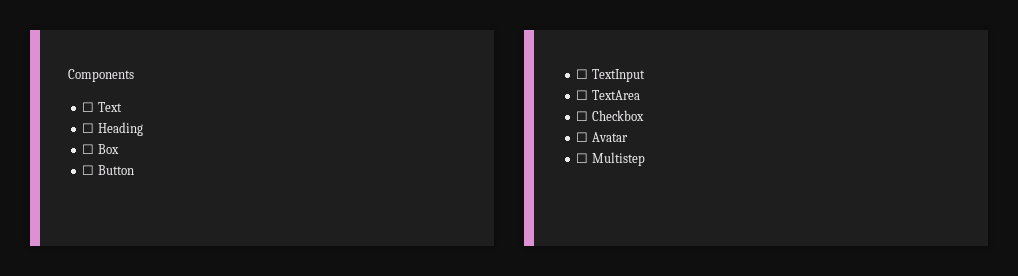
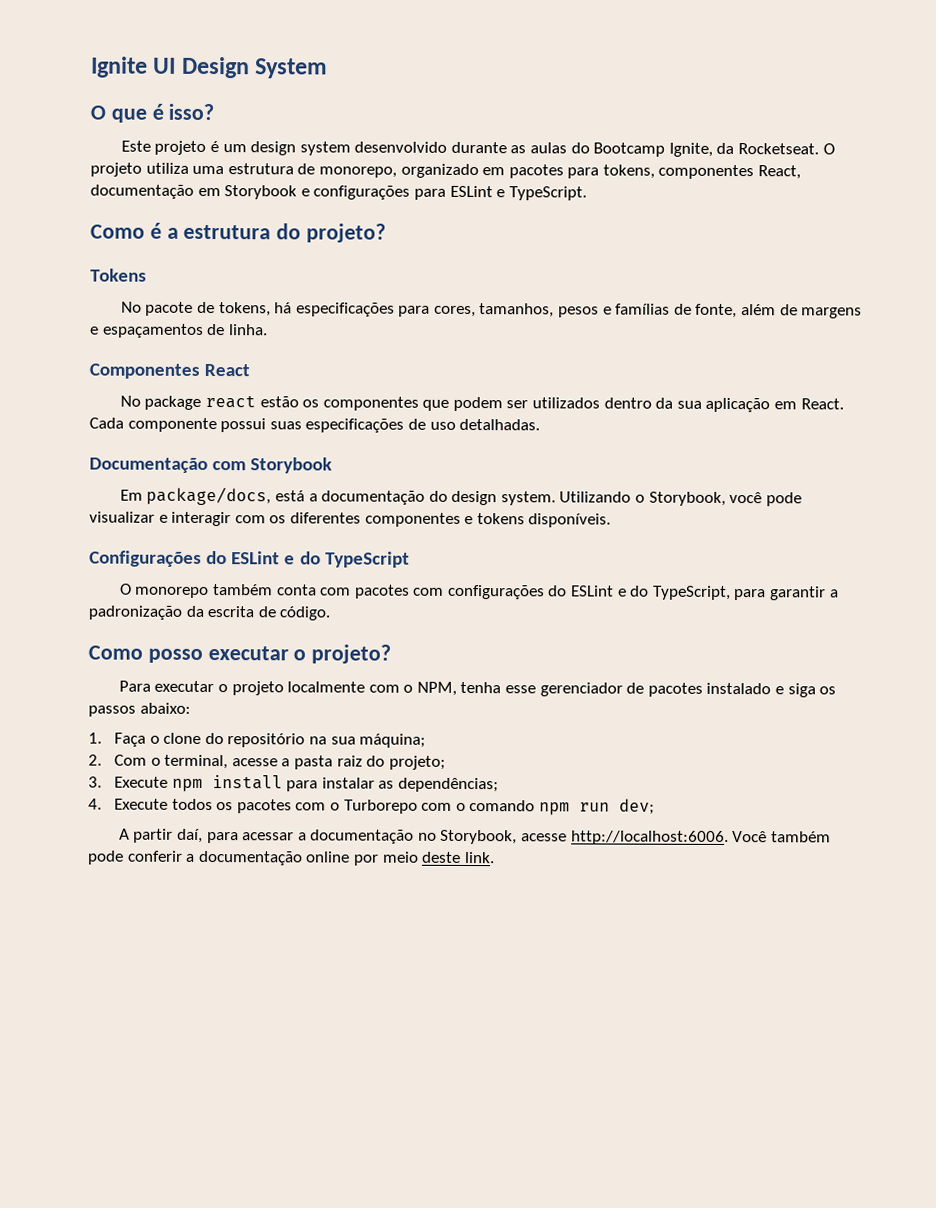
- Components
- ☐ Text
- ☐ Heading
- ☐ Box
- ☐ Button
- ☐ TextInput
- ☐ TextArea
- ☐ Checkbox
- ☐ Avatar
- ☐ Multistep
+ Ignite UI Design System
+ O que é isso?
+ Este projeto é um design system desenvolvido durante as aulas do Bootcamp Ignite, da Rocketseat. O projeto utiliza uma estrutura de monorepo, organizado em pacotes para tokens, componentes React, documentação em Storybook e configurações para ESLint e TypeScript.
+ Como é a estrutura do projeto?
+ Tokens
+ No pacote de tokens, há especificações para cores, tamanhos, pesos e famílias de fonte, além de margens e espaçamentos de linha.
+ Componentes React
+ No package react estão os componentes que podem ser utilizados dentro da sua aplicação em React. Cada componente possui suas especificações de uso detalhadas.
+ Documentação com Storybook
+ Em package/docs, está a documentação do design system. Utilizando o Storybook, você pode visualizar e interagir com os diferentes componentes e tokens disponíveis.
+ Configurações do ESLint e do TypeScript
+ O monorepo também conta com pacotes com configurações do ESLint e do TypeScript, para garantir a padronização da escrita de código.
+ Como posso executar o projeto?
+ Para executar o projeto localmente com o NPM, tenha esse gerenciador de pacotes instalado e siga os passos abaixo:
+ 1. Faça o clone do repositório na sua máquina;
+ 2. Com o terminal, acesse a pasta raiz do projeto;
+ 3. Execute npm install para instalar as dependências;
+ 4. Execute todos os pacotes com o Turborepo com o comando npm run dev;
+ A partir daí, para acessar a documentação no Storybook, acesse http://localhost:6006. Você também pode conferir a documentação online por meio deste link.

